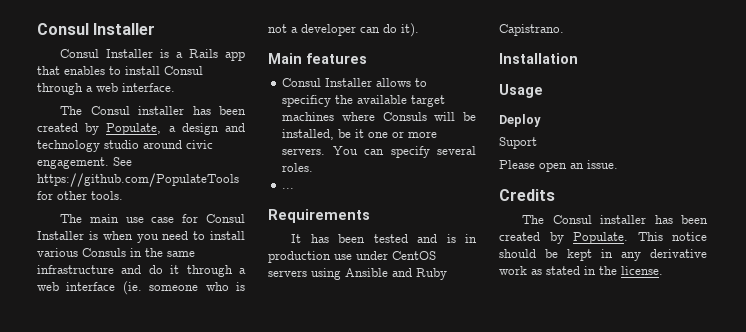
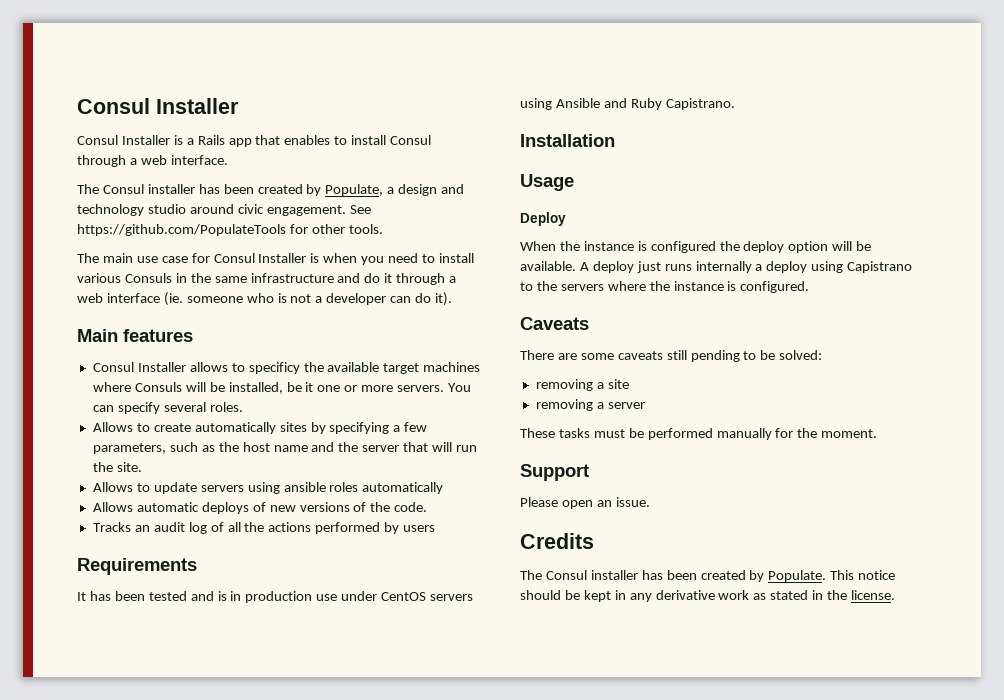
- ...
+ Allows to create automatically sites by specifying a few parameters, such as the host name and the server that will run the site.
+ Allows to update servers using ansible roles automatically
+ Allows automatic deploys of new versions of the code.
+ Tracks an audit log of all the actions performed by users
- Suport
+ When the instance is configured the deploy option will be available. A deploy just runs internally a deploy using Capistrano to the servers where the instance is configured.
+ Caveats
+ There are some caveats still pending to be solved:
+ removing a site
+ removing a server
+ These tasks must be performed manually for the moment.
+ Support

